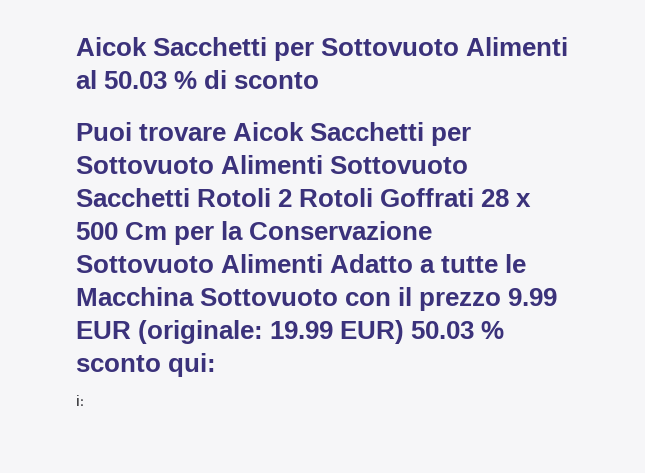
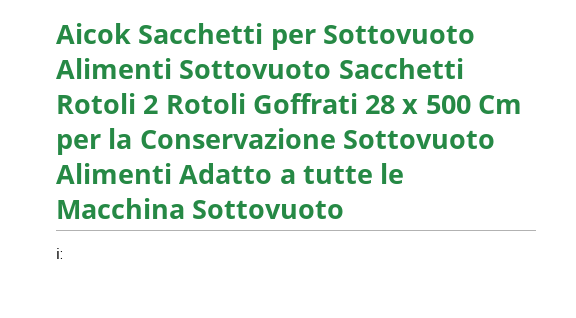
- Aicok Sacchetti per Sottovuoto Alimenti al 50.03 % di sconto
- Puoi trovare Aicok Sacchetti per Sottovuoto Alimenti Sottovuoto Sacchetti Rotoli 2 Rotoli Goffrati 28 x 500 Cm per la Conservazione Sottovuoto Alimenti Adatto a tutte le Macchina Sottovuoto con il prezzo 9.99 EUR (originale: 19.99 EUR) 50.03 % sconto qui:
+ Aicok Sacchetti per Sottovuoto Alimenti Sottovuoto Sacchetti Rotoli 2 Rotoli Goffrati 28 x 500 Cm per la Conservazione Sottovuoto Alimenti Adatto a tutte le Macchina Sottovuoto

